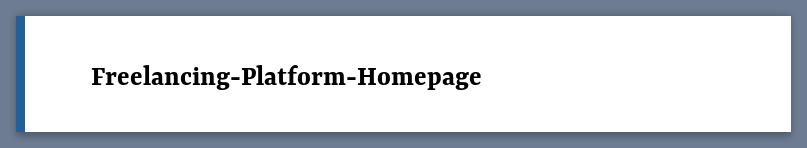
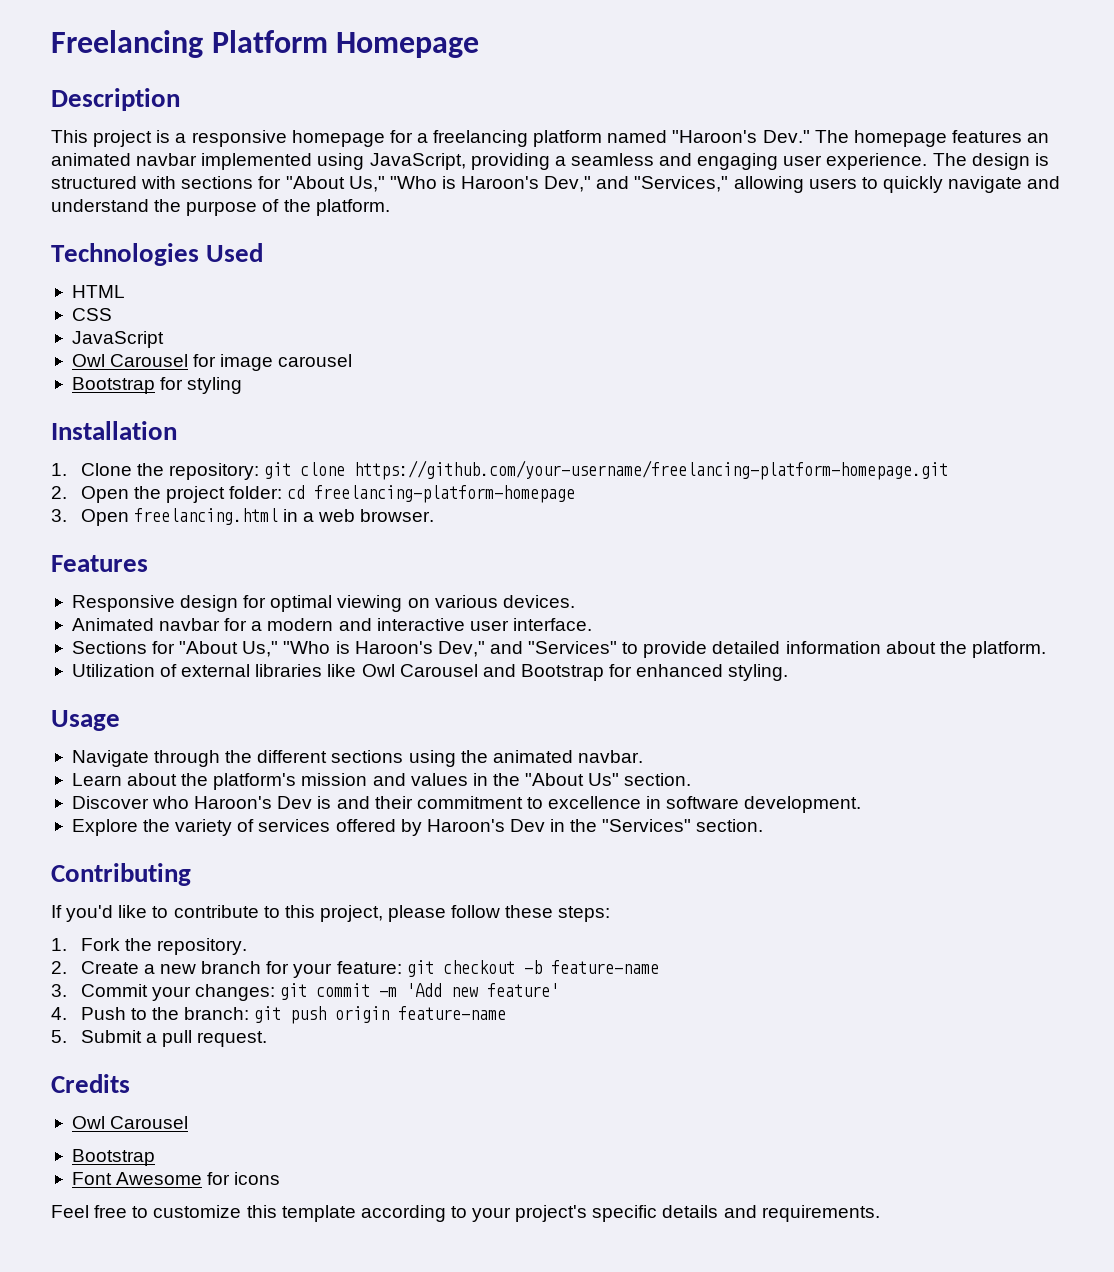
- Freelancing-Platform-Homepage
+ Freelancing Platform Homepage
+ Description
+ This project is a responsive homepage for a freelancing platform named "Haroon's Dev." The homepage features an animated navbar implemented using JavaScript, providing a seamless and engaging user experience. The design is structured with sections for "About Us," "Who is Haroon's Dev," and "Services," allowing users to quickly navigate and understand the purpose of the platform.
+ Technologies Used
+ HTML
+ CSS
+ JavaScript
+ Owl Carousel for image carousel
+ Bootstrap for styling
+ Installation
+ 1. Clone the repository: git clone https://github.com/your-username/freelancing-platform-homepage.git
+ 2. Open the project folder: cd freelancing-platform-homepage
+ 3. Open freelancing.html in a web browser.
+ Features
+ Responsive design for optimal viewing on various devices.
+ Animated navbar for a modern and interactive user interface.
+ Sections for "About Us," "Who is Haroon's Dev," and "Services" to provide detailed information about the platform.
+ Utilization of external libraries like Owl Carousel and Bootstrap for enhanced styling.
+ Usage
+ Navigate through the different sections using the animated navbar.
+ Learn about the platform's mission and values in the "About Us" section.
+ Discover who Haroon's Dev is and their commitment to excellence in software development.
+ Explore the variety of services offered by Haroon's Dev in the "Services" section.
+ Contributing
+ If you'd like to contribute to this project, please follow these steps:
+ 1. Fork the repository.
+ 2. Create a new branch for your feature: git checkout -b feature-name
+ 3. Commit your changes: git commit -m 'Add new feature'
+ 4. Push to the branch: git push origin feature-name
+ 5. Submit a pull request.
+ Credits
+ Owl Carousel
+ Bootstrap
+ Font Awesome for icons
+ Feel free to customize this template according to your project's specific details and requirements.

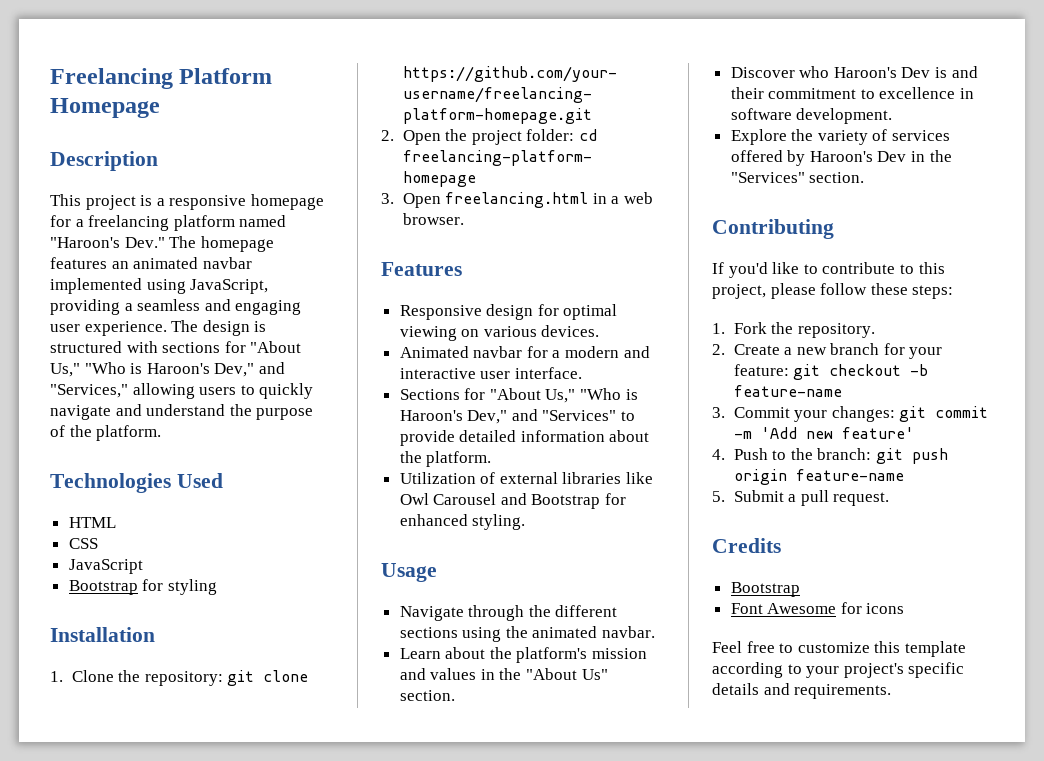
- Owl Carousel for image carousel
  Credits
- Owl Carousel

